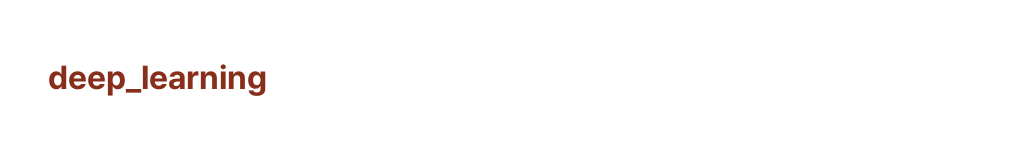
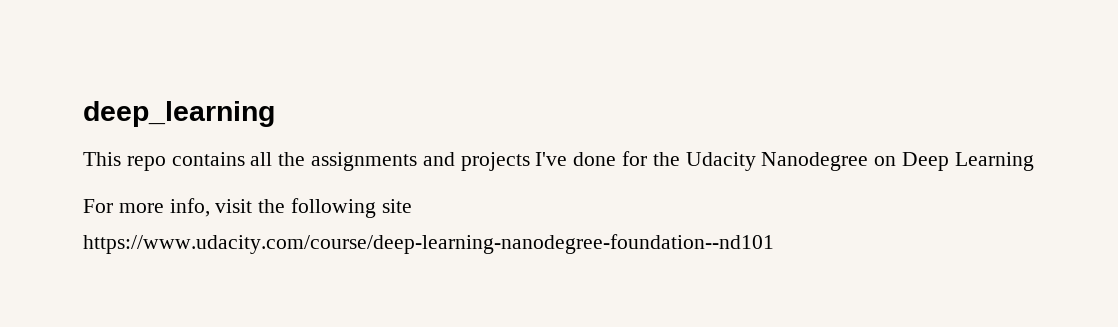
+ This repo contains all the assignments and projects I've done for the Udacity Nanodegree on Deep Learning
+ For more info, visit the following site https://www.udacity.com/course/deep-learning-nanodegree-foundation--nd101

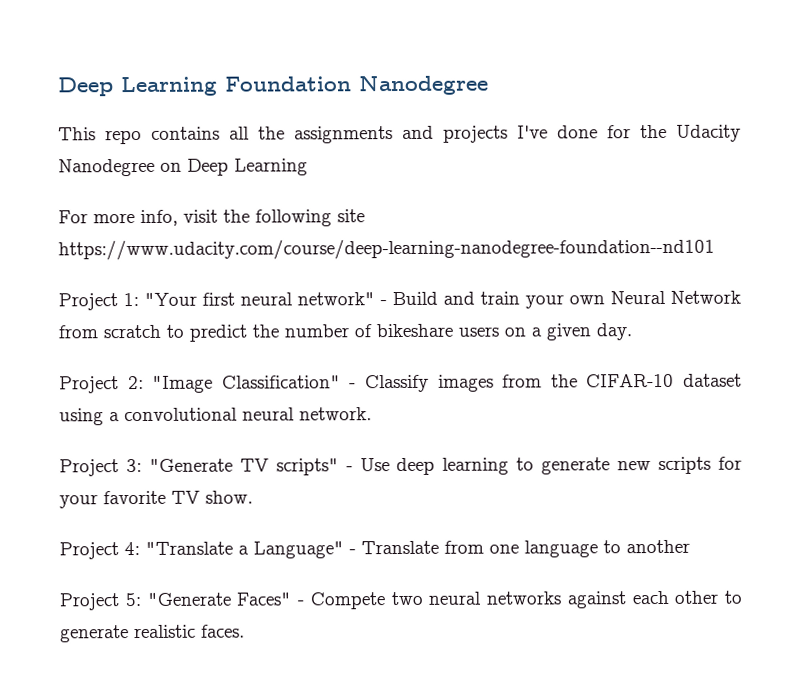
- deep_learning
+ Deep Learning Foundation Nanodegree
+ Project 1: "Your first neural network" - Build and train your own Neural Network from scratch to predict the number of bikeshare users on a given day.
+ Project 2: "Image Classification" - Classify images from the CIFAR-10 dataset using a convolutional neural network.
+ Project 3: "Generate TV scripts" - Use deep learning to generate new scripts for your favorite TV show.
+ Project 4: "Translate a Language" - Translate from one language to another
+ Project 5: "Generate Faces" - Compete two neural networks against each other to generate realistic faces.

